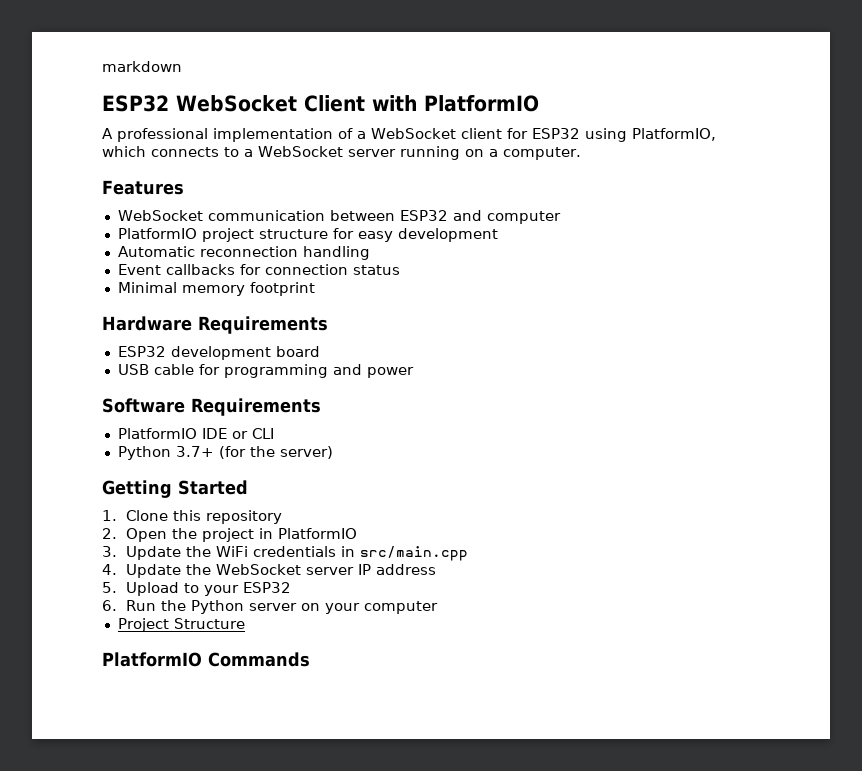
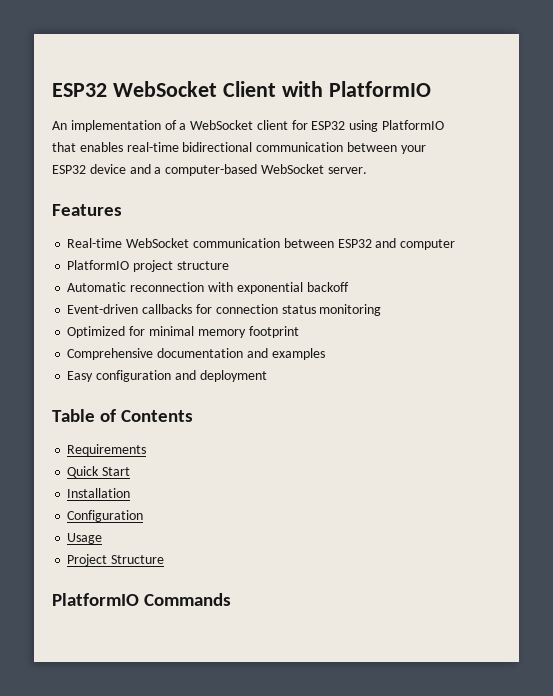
- markdown
- A professional implementation of a WebSocket client for ESP32 using PlatformIO, which connects to a WebSocket server running on a computer.
+ An implementation of a WebSocket client for ESP32 using PlatformIO that enables real-time bidirectional communication between your ESP32 device and a computer-based WebSocket server.
- WebSocket communication between ESP32 and computer
+ Real-time WebSocket communication between ESP32 and computer
- PlatformIO project structure for easy development
+ PlatformIO project structure
- Automatic reconnection handling
- Event callbacks for connection status
- Minimal memory footprint
- Hardware Requirements
- ESP32 development board
- USB cable for programming and power
- Software Requirements
- PlatformIO IDE or CLI
- Python 3.7+ (for the server)
- Getting Started
- 1. Clone this repository
- 2. Open the project in PlatformIO
- 3. Update the WiFi credentials in src/main.cpp
- 4. Update the WebSocket server IP address
- 5. Upload to your ESP32
- 6. Run the Python server on your computer
+ Automatic reconnection with exponential backoff
+ Event-driven callbacks for connection status monitoring
+ Optimized for minimal memory footprint
+ Comprehensive documentation and examples
+ Easy configuration and deployment
+ Table of Contents
+ Requirements
+ Quick Start
+ Installation
+ Configuration
+ Usage

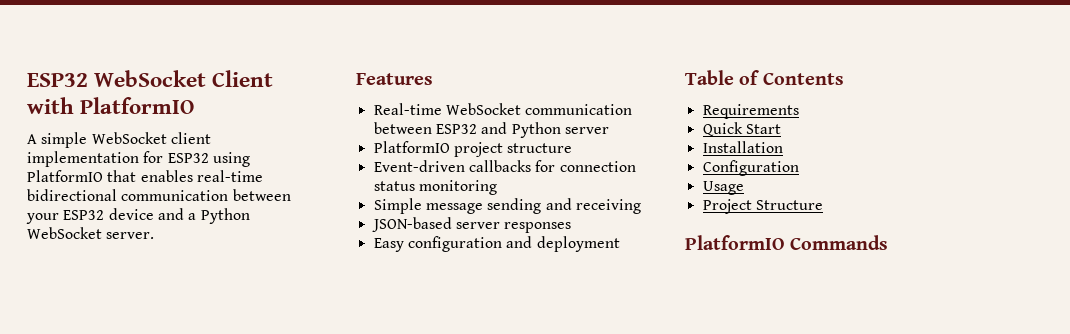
- An implementation of a WebSocket client for ESP32 using PlatformIO that enables real-time bidirectional communication between your ESP32 device and a computer-based WebSocket server.
+ A simple WebSocket client implementation for ESP32 using PlatformIO that enables real-time bidirectional communication between your ESP32 device and a Python WebSocket server.
- Real-time WebSocket communication between ESP32 and computer
+ Real-time WebSocket communication between ESP32 and Python server
- Automatic reconnection with exponential backoff
- Optimized for minimal memory footprint
- Comprehensive documentation and examples
+ Simple message sending and receiving
+ JSON-based server responses

